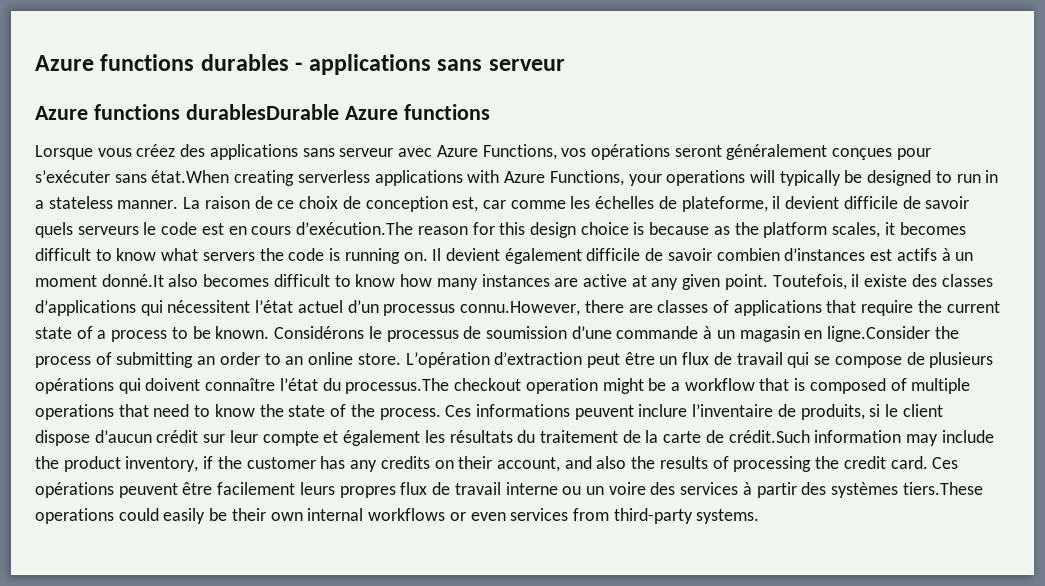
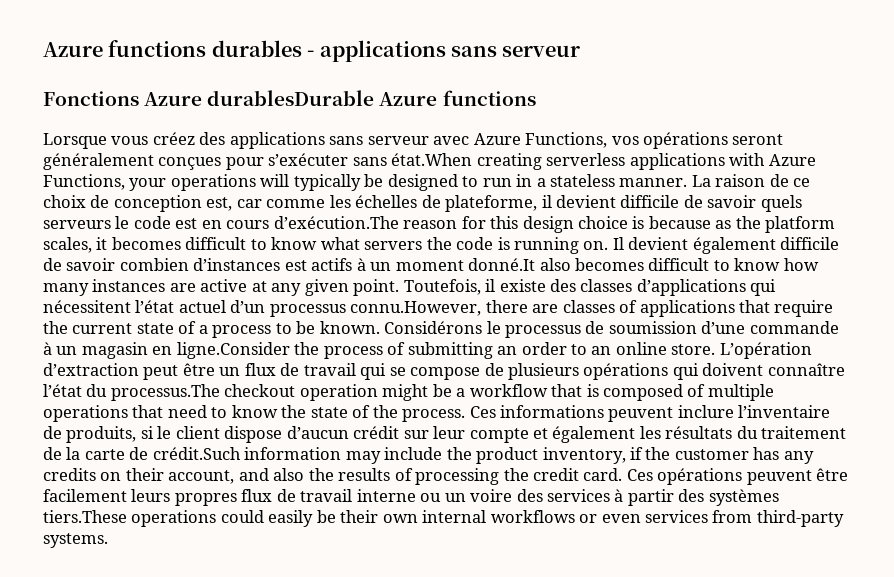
- Azure functions durablesDurable Azure functions
+ Fonctions Azure durablesDurable Azure functions

